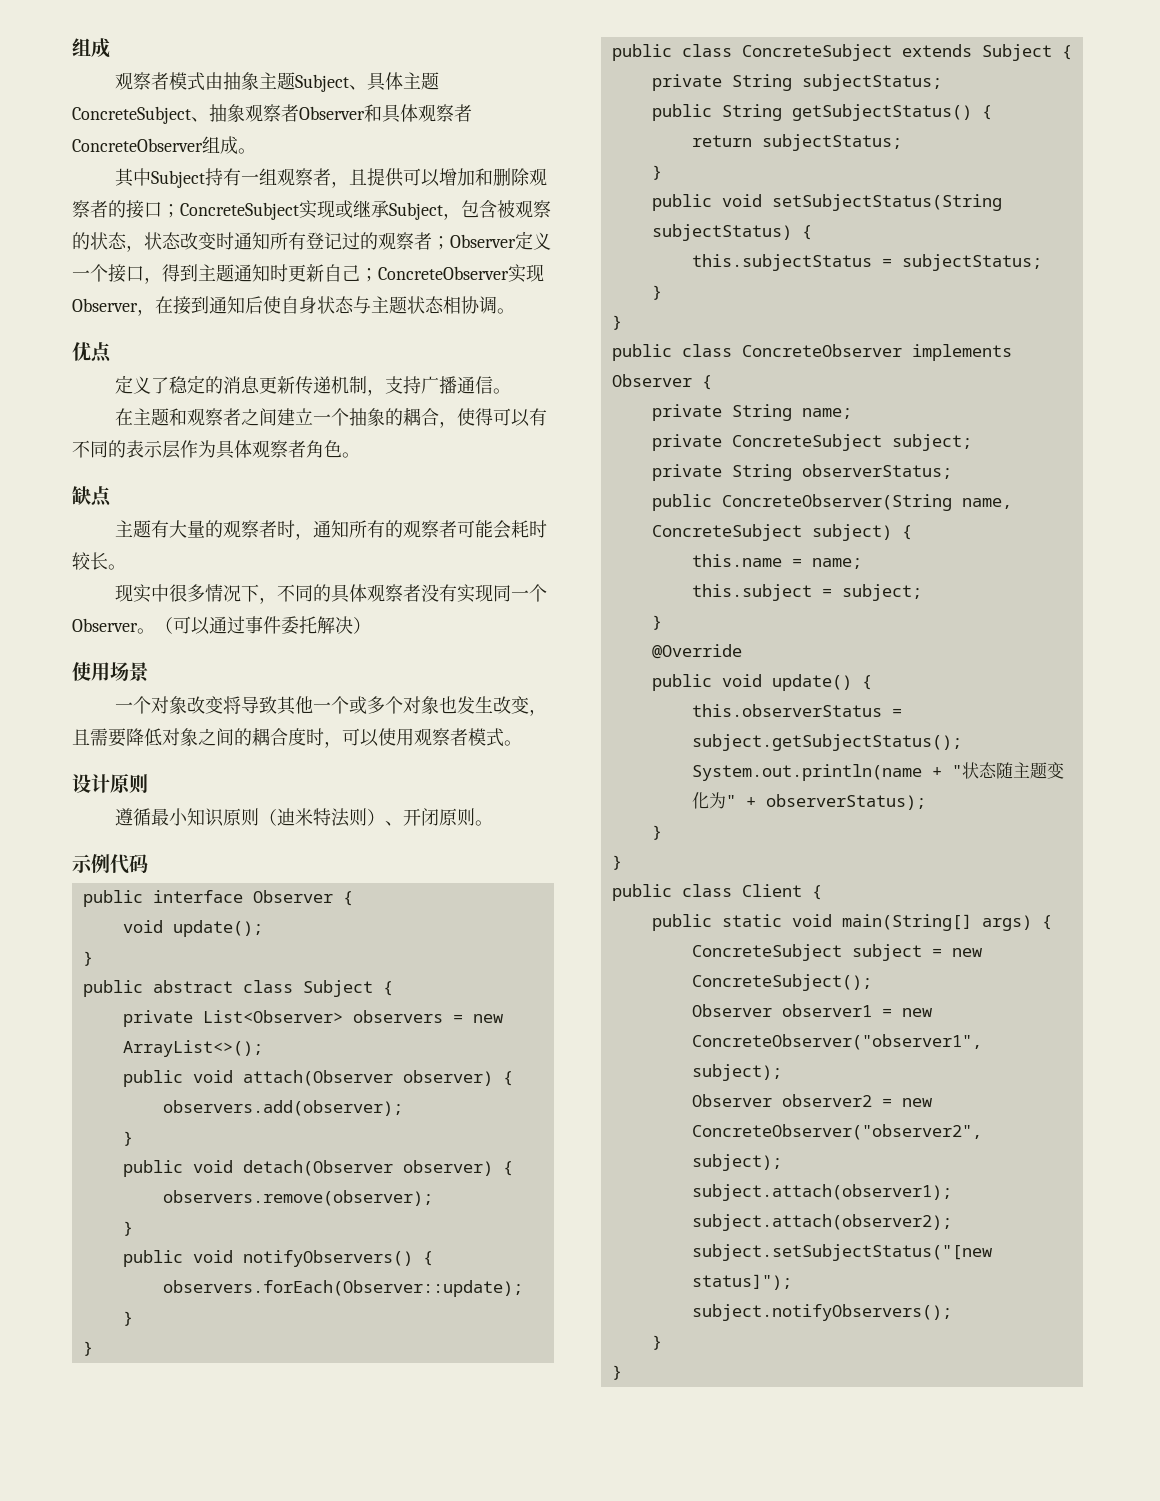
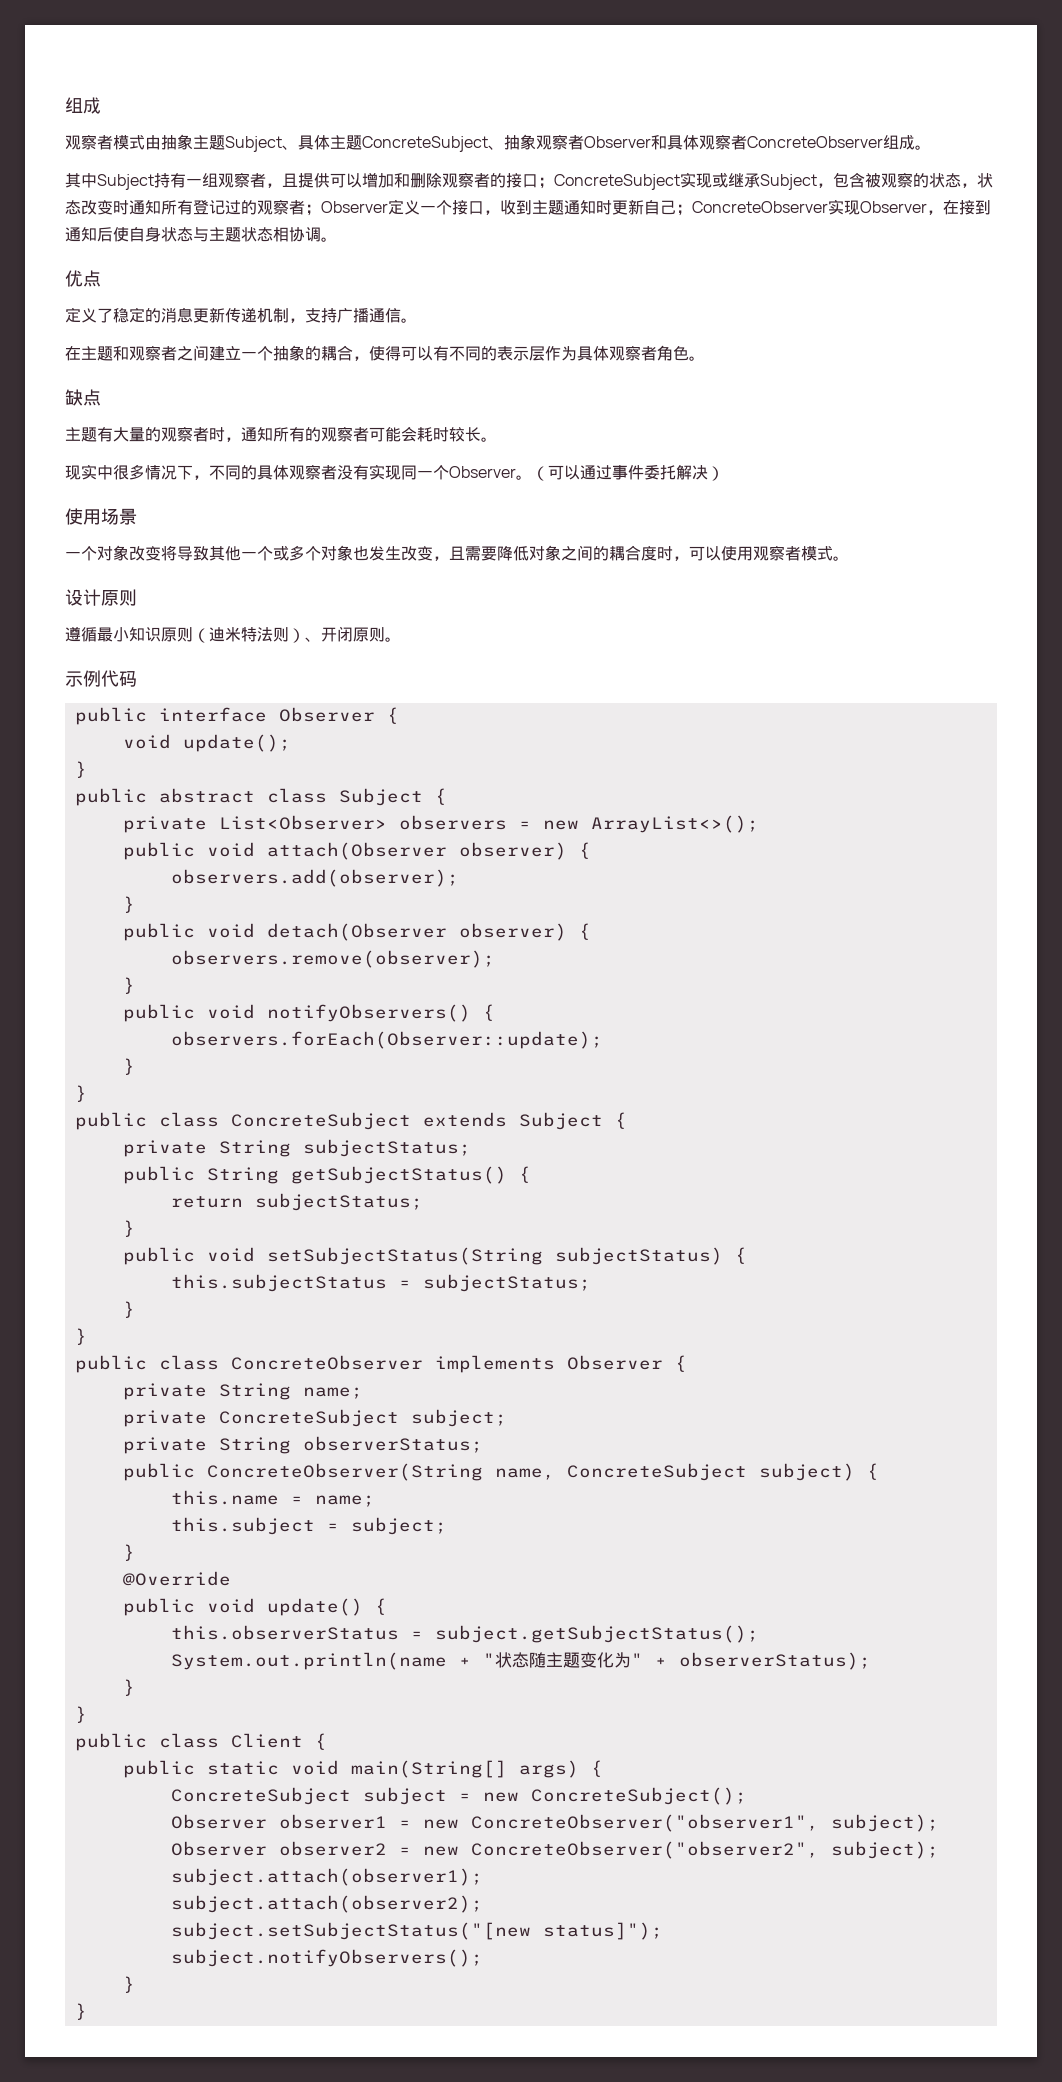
- 其中Subject持有一组观察者，且提供可以增加和删除观察者的接口；ConcreteSubject实现或继承Subject，包含被观察的状态，状态改变时通知所有登记过的观察者；Observer定义一个接口，得到主题通知时更新自己；ConcreteObserver实现Observer，在接到通知后使自身状态与主题状态相协调。
+ 其中Subject持有一组观察者，且提供可以增加和删除观察者的接口；ConcreteSubject实现或继承Subject，包含被观察的状态，状态改变时通知所有登记过的观察者；Observer定义一个接口，收到主题通知时更新自己；ConcreteObserver实现Observer，在接到通知后使自身状态与主题状态相协调。

